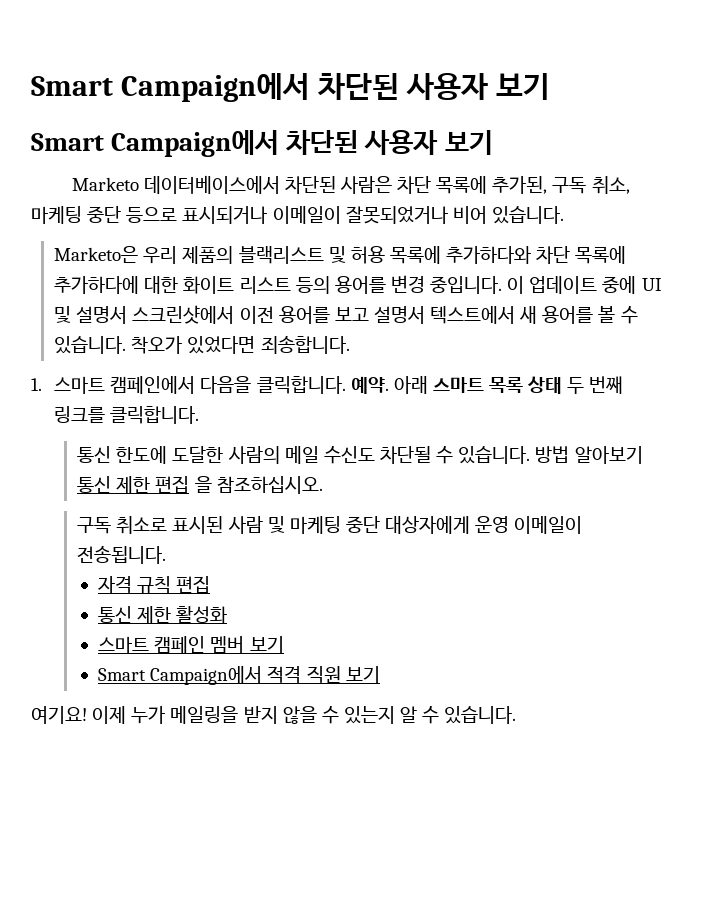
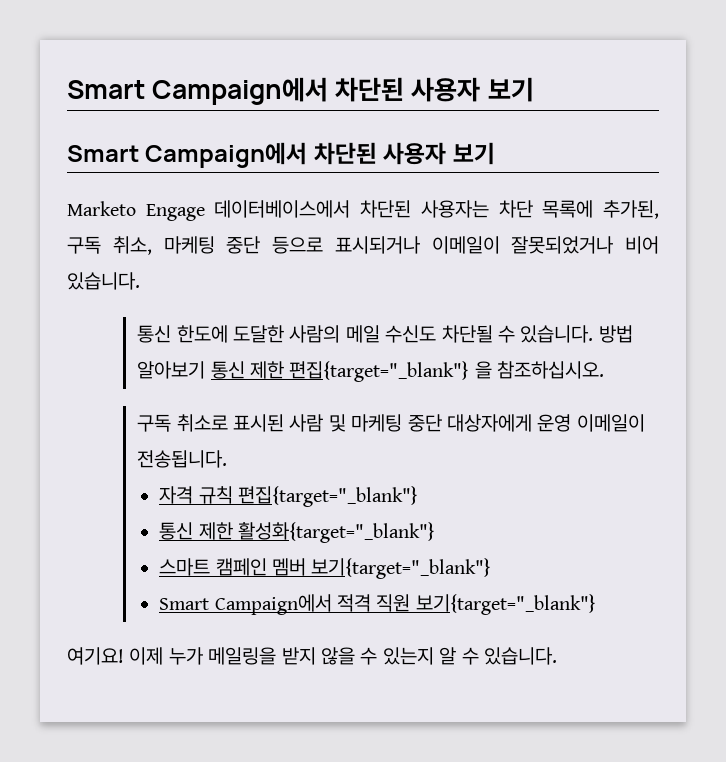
- Marketo 데이터베이스에서 차단된 사람은 차단 목록에 추가된, 구독 취소, 마케팅 중단 등으로 표시되거나 이메일이 잘못되었거나 비어 있습니다.
+ Marketo Engage 데이터베이스에서 차단된 사용자는 차단 목록에 추가된, 구독 취소, 마케팅 중단 등으로 표시되거나 이메일이 잘못되었거나 비어 있습니다.
- Marketo은 우리 제품의 블랙리스트 및 허용 목록에 추가하다와 차단 목록에 추가하다에 대한 화이트 리스트 등의 용어를 변경 중입니다. 이 업데이트 중에 UI 및 설명서 스크린샷에서 이전 용어를 보고 설명서 텍스트에서 새 용어를 볼 수 있습니다. 착오가 있었다면 죄송합니다.
- 1. 스마트 캠페인에서 다음을 클릭합니다. 예약. 아래 스마트 목록 상태 두 번째 링크를 클릭합니다.
- 방법 알아보기 통신 제한 편집 을 참조하십시오.
+ 방법 알아보기 통신 제한 편집{target="_blank"} 을 참조하십시오.
- 자격 규칙 편집
- 통신 제한 활성화
+ 자격 규칙 편집{target="_blank"}
+ 통신 제한 활성화{target="_blank"}
- 스마트 캠페인 멤버 보기
+ 스마트 캠페인 멤버 보기{target="_blank"}
- Smart Campaign에서 적격 직원 보기
+ Smart Campaign에서 적격 직원 보기{target="_blank"}

